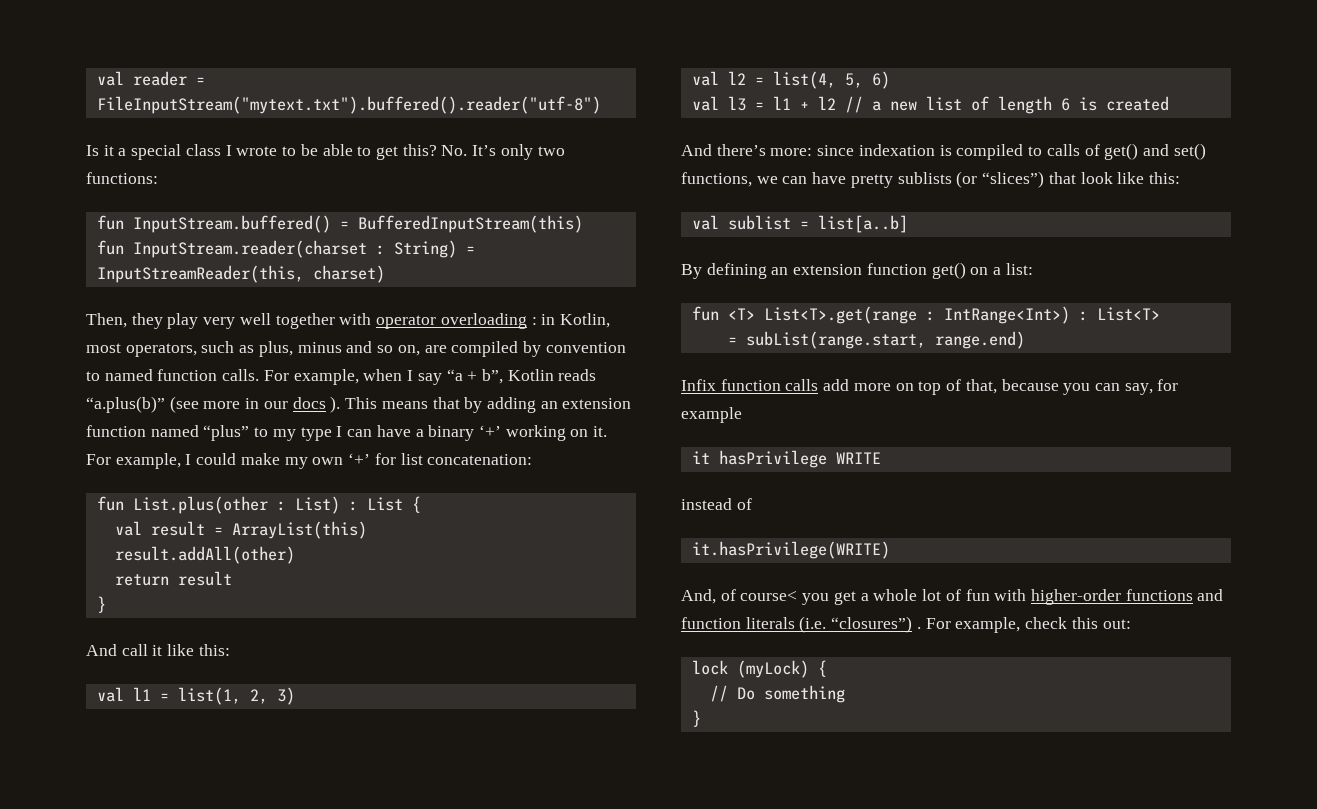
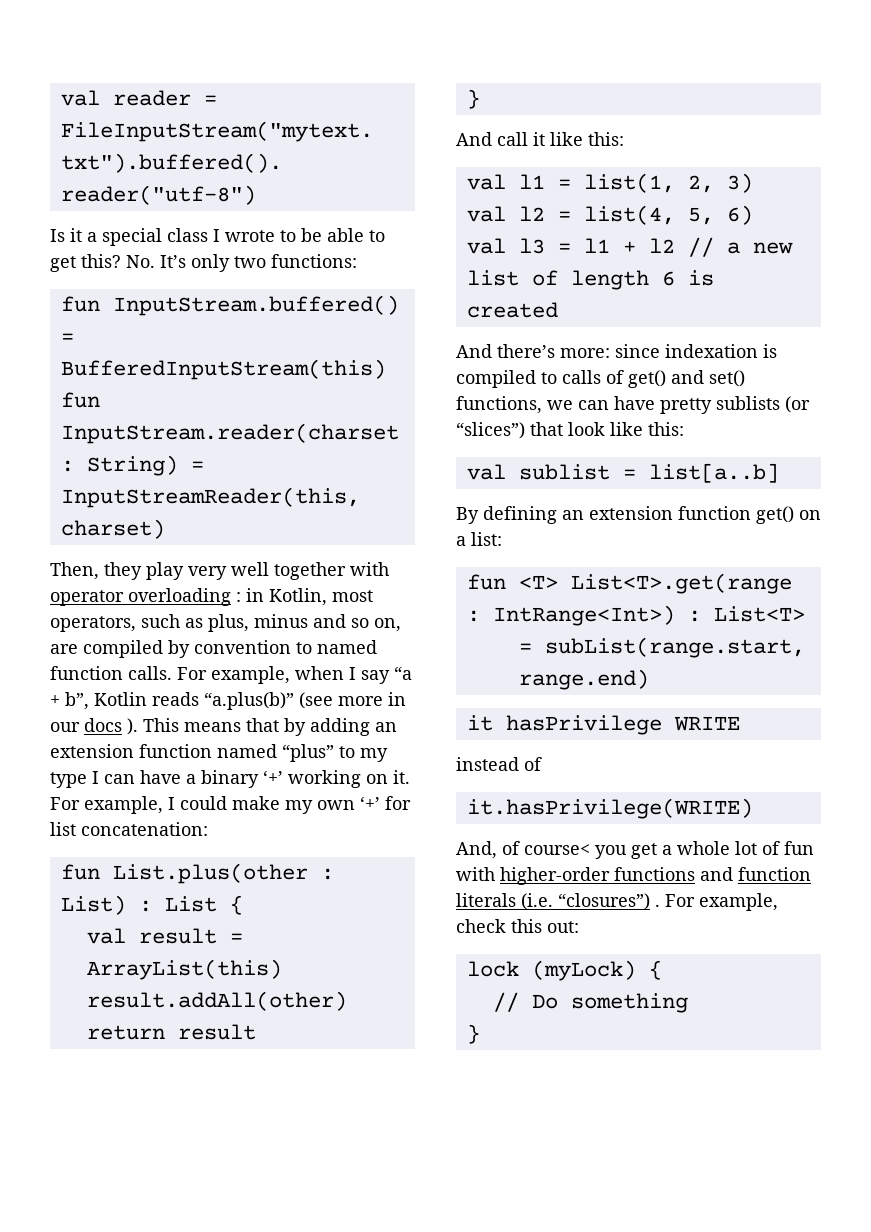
- Infix function calls add more on top of that, because you can say, for example

